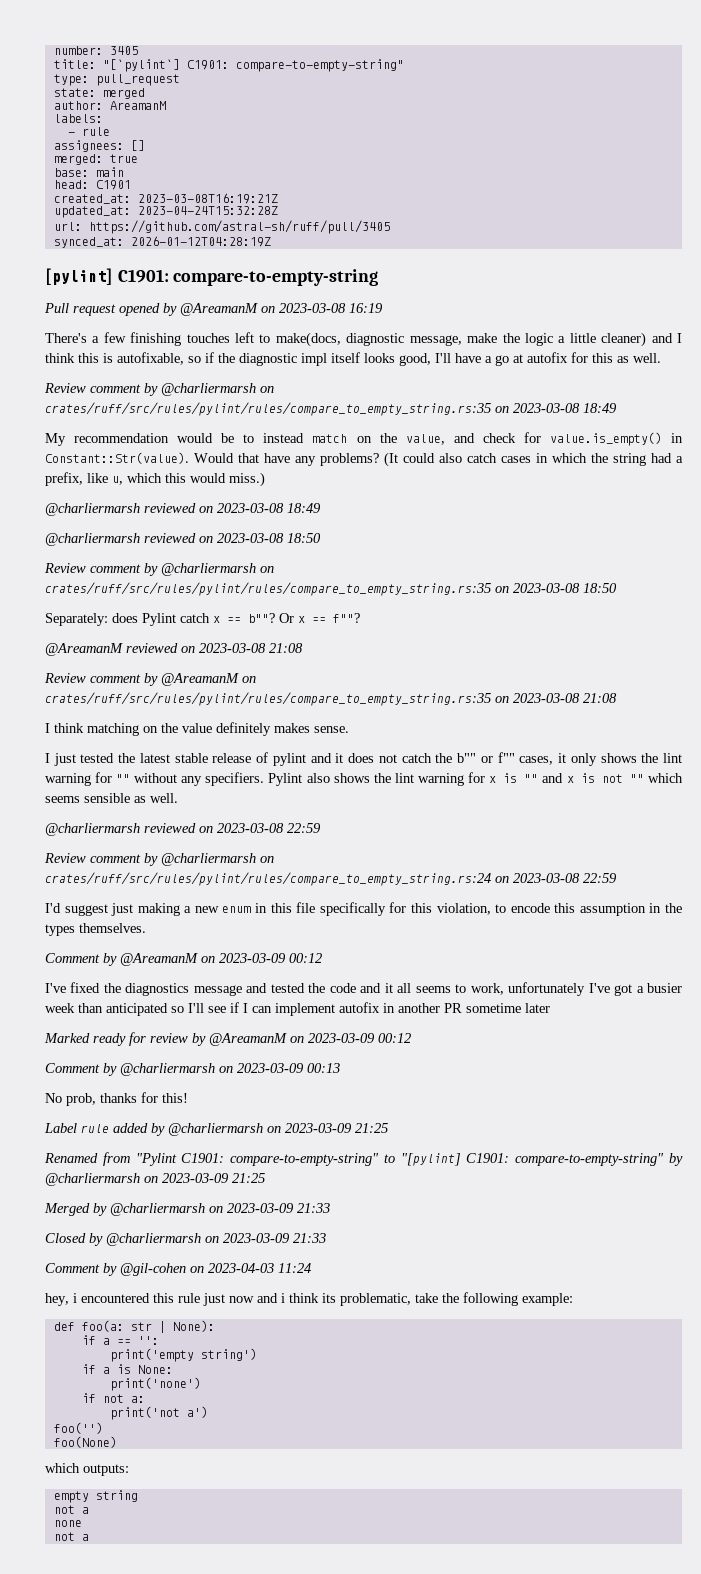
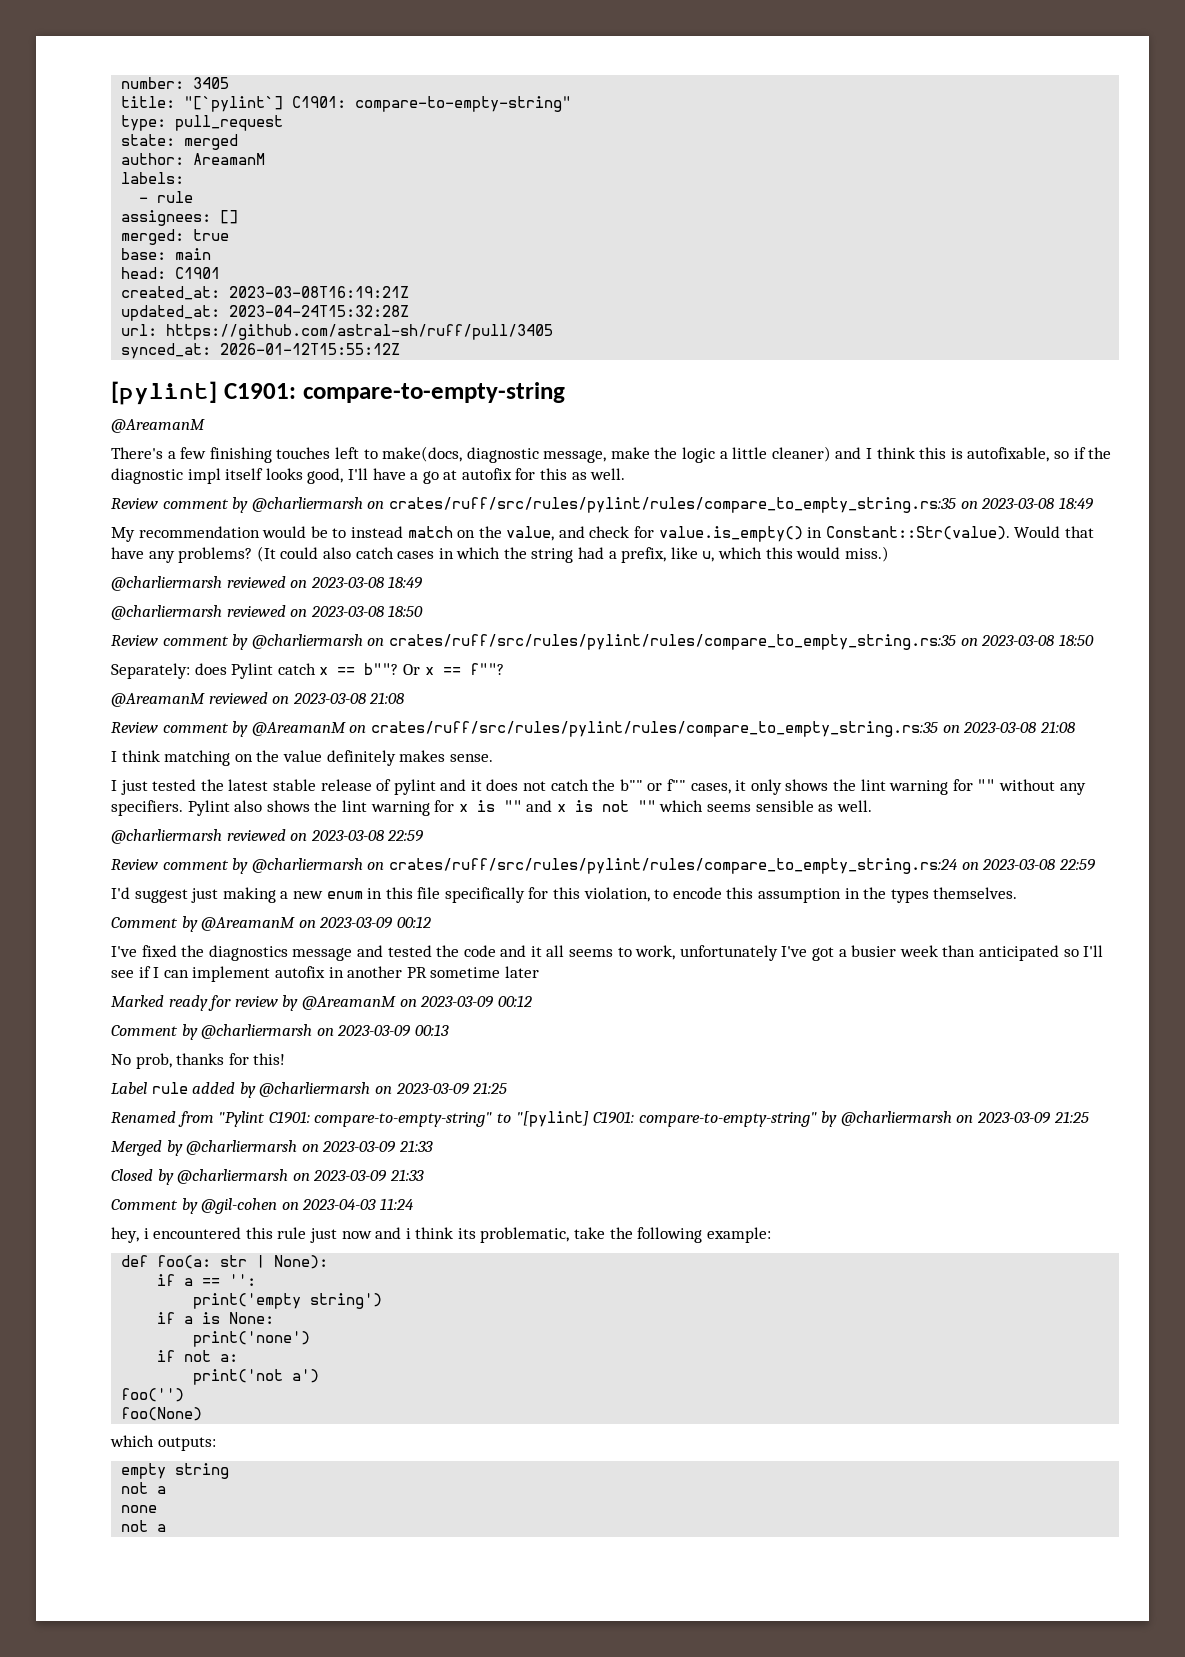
- synced_at: 2026-01-12T04:28:19Z
+ synced_at: 2026-01-12T15:55:12Z
  [pylint] C1901: compare-to-empty-string
- Pull request opened by @AreamanM on 2023-03-08 16:19
+ @AreamanM

